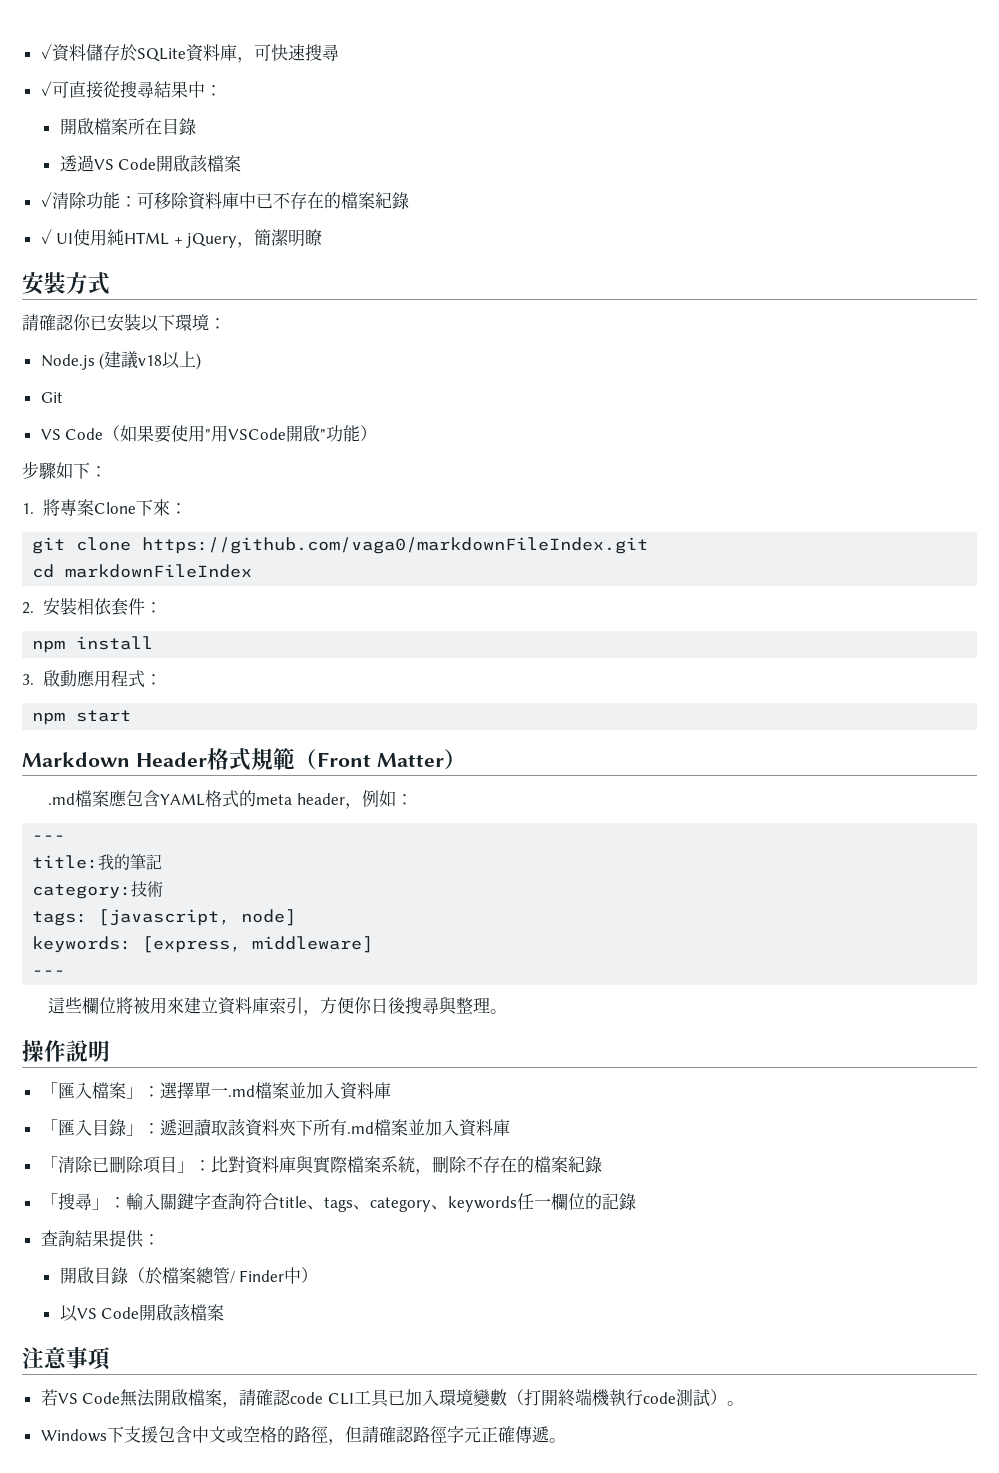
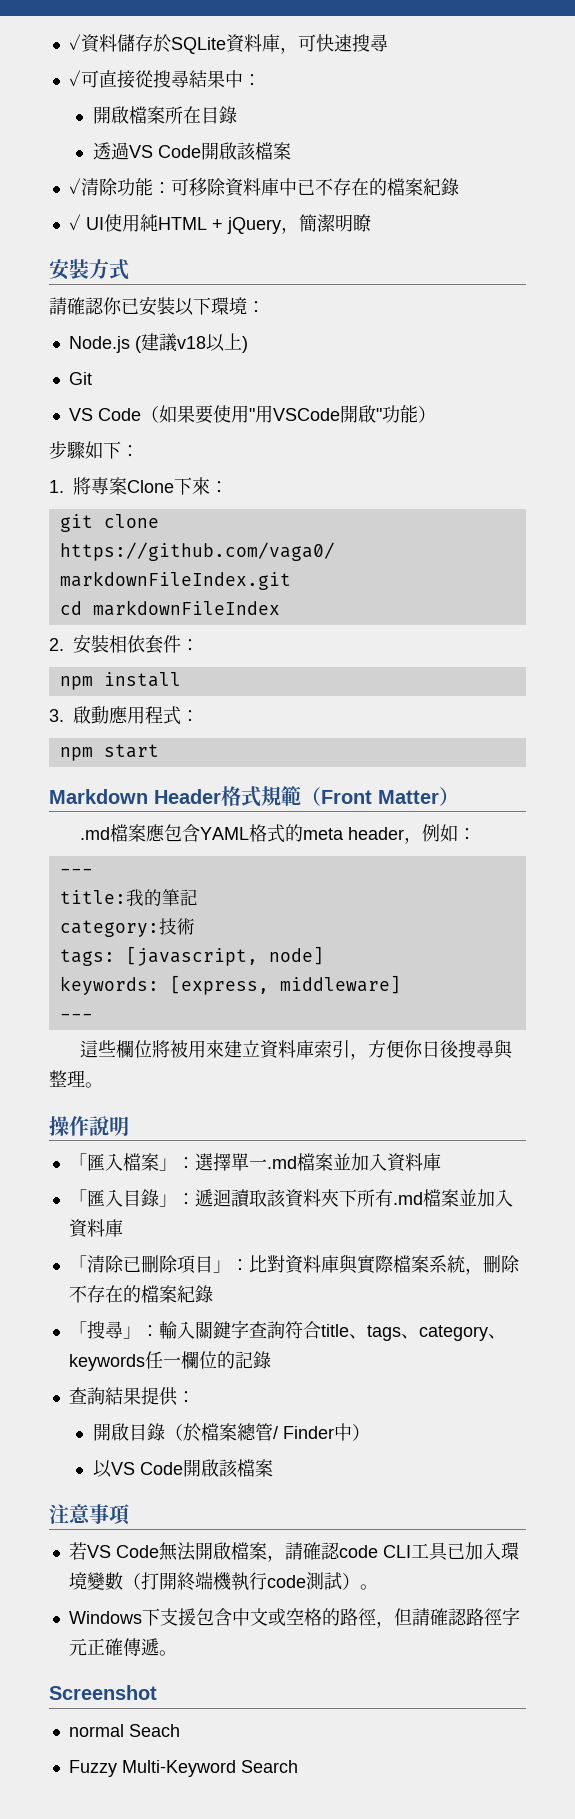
+ Screenshot
+ normal Seach
+ Fuzzy Multi-Keyword Search

